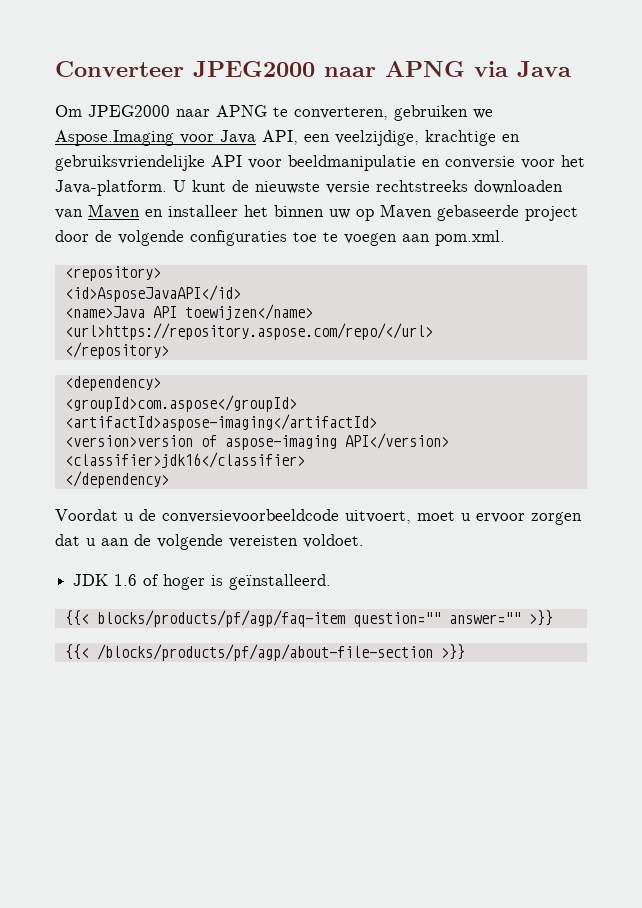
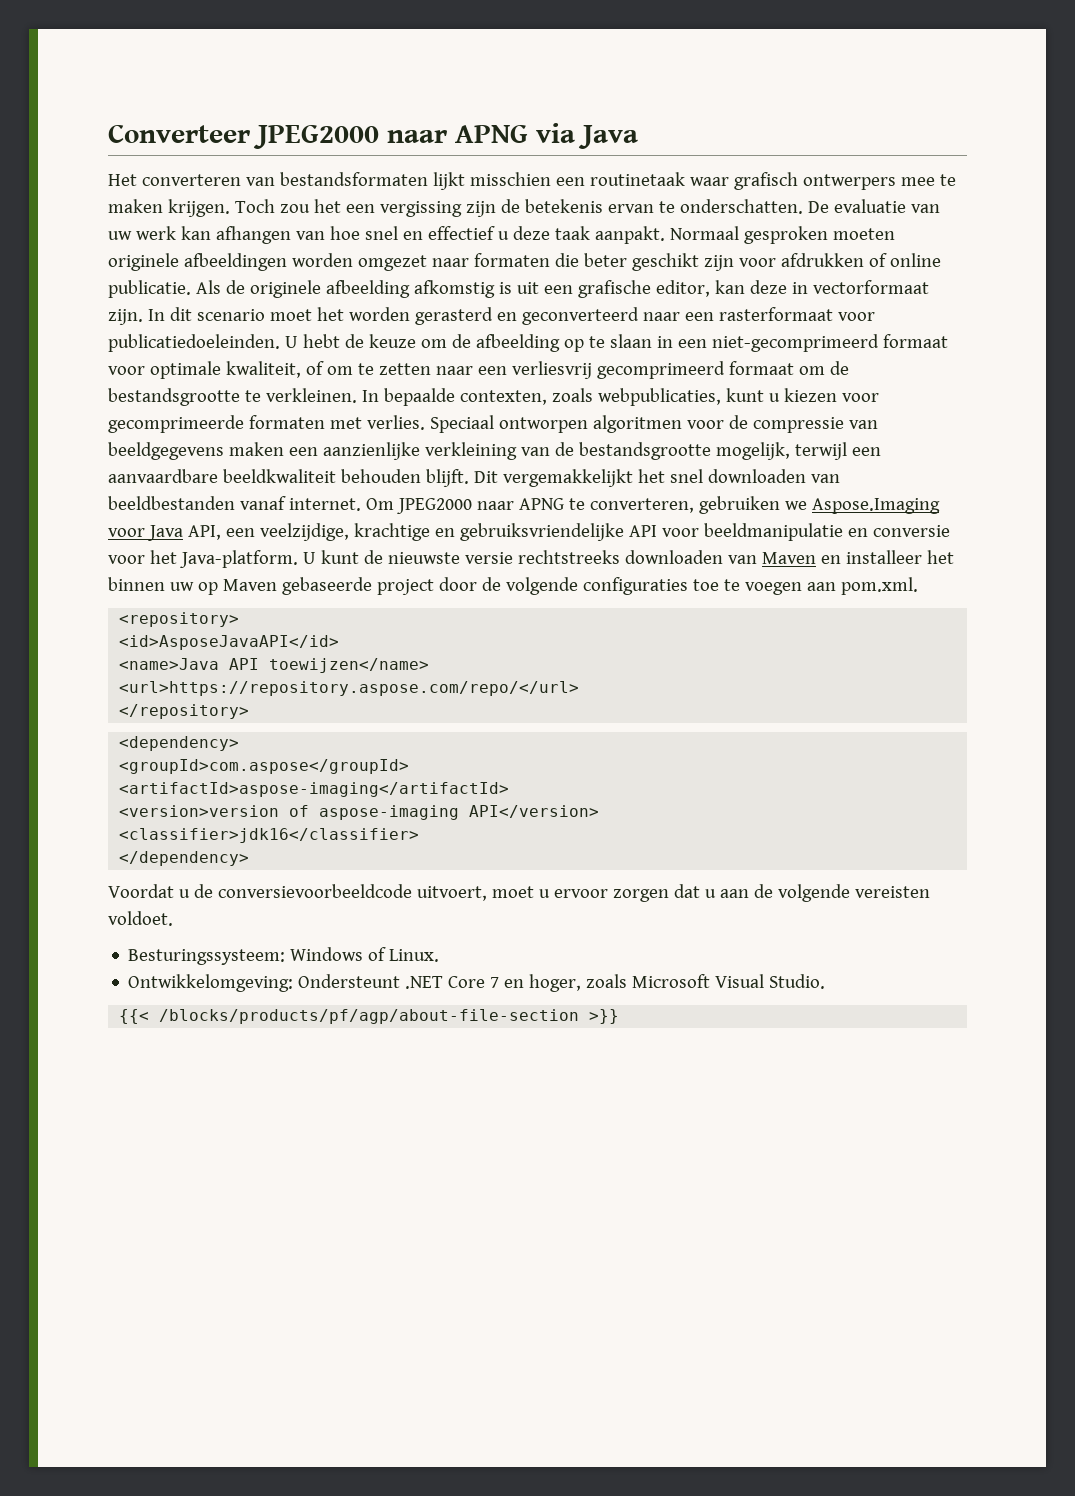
+ Het converteren van bestandsformaten lijkt misschien een routinetaak waar grafisch ontwerpers mee te maken krijgen. Toch zou het een vergissing zijn de betekenis ervan te onderschatten. De evaluatie van uw werk kan afhangen van hoe snel en effectief u deze taak aanpakt. Normaal gesproken moeten originele afbeeldingen worden omgezet naar formaten die beter geschikt zijn voor afdrukken of online publicatie. Als de originele afbeelding afkomstig is uit een grafische editor, kan deze in vectorformaat zijn. In dit scenario moet het worden gerasterd en geconverteerd naar een rasterformaat voor publicatiedoeleinden. U hebt de keuze om de afbeelding op te slaan in een niet-gecomprimeerd formaat voor optimale kwaliteit, of om te zetten naar een verliesvrij gecomprimeerd formaat om de bestandsgrootte te verkleinen. In bepaalde contexten, zoals webpublicaties, kunt u kiezen voor gecomprimeerde formaten met verlies. Speciaal ontworpen algoritmen voor de compressie van beeldgegevens maken een aanzienlijke verkleining van de bestandsgrootte mogelijk, terwijl een aanvaardbare beeldkwaliteit behouden blijft. Dit vergemakkelijkt het snel downloaden van beeldbestanden vanaf internet.
- JDK 1.6 of hoger is geïnstalleerd.
- {{< blocks/products/pf/agp/faq-item question="" answer="" >}}
+ Besturingssysteem: Windows of Linux.
+ Ontwikkelomgeving: Ondersteunt .NET Core 7 en hoger, zoals Microsoft Visual Studio.

